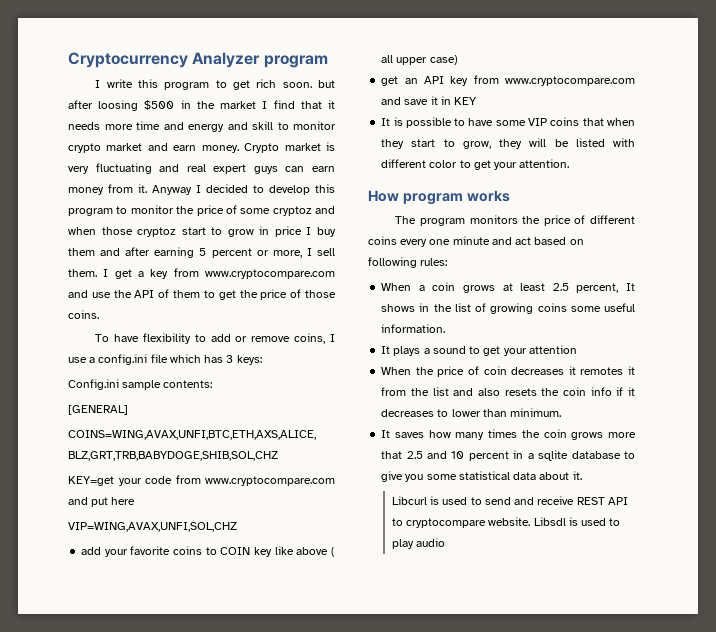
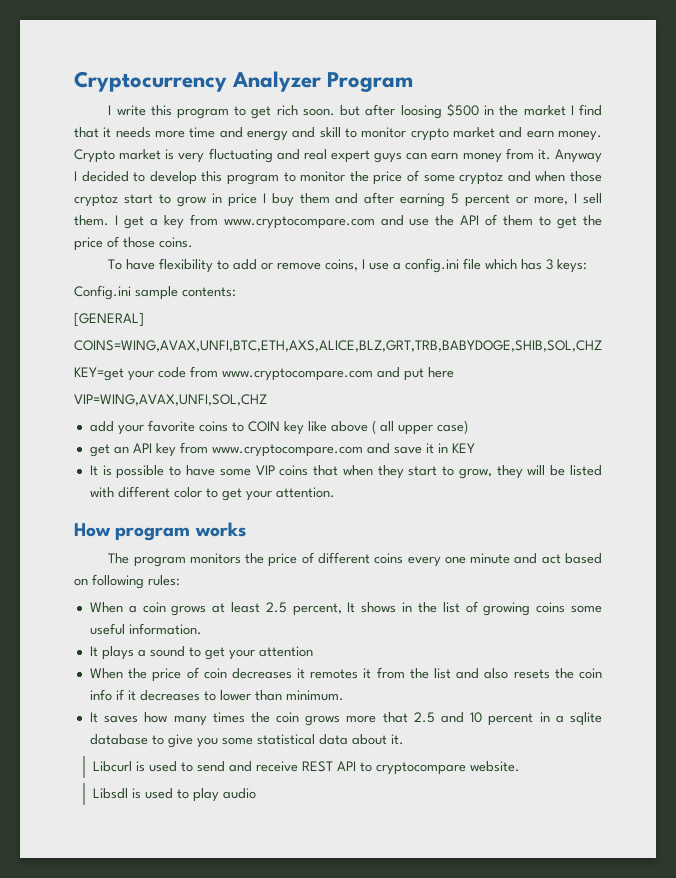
- Cryptocurrency Analyzer program
+ Cryptocurrency Analyzer Program
- Libcurl is used to send and receive REST API to cryptocompare website. Libsdl is used to play audio
+ Libcurl is used to send and receive REST API to cryptocompare website.
+ Libsdl is used to play audio

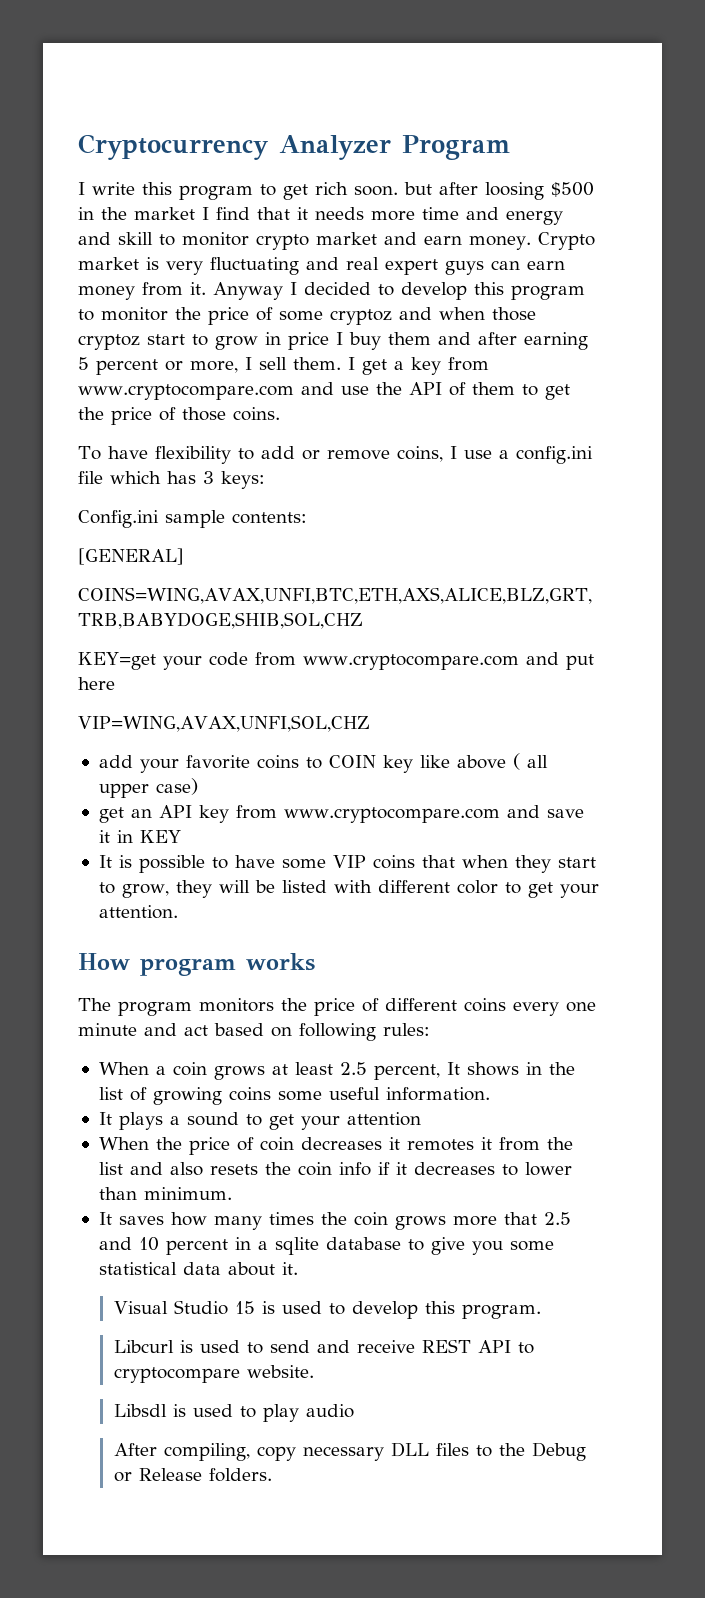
+ Visual Studio 15 is used to develop this program.
+ After compiling, copy necessary DLL files to the Debug or Release folders.

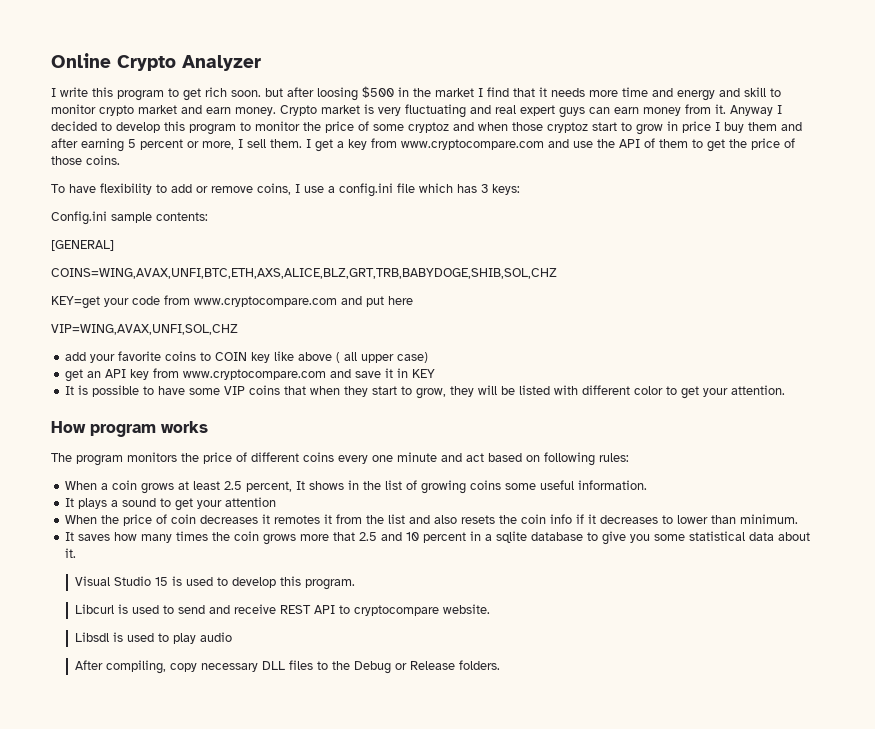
- Cryptocurrency Analyzer Program
+ Online Crypto Analyzer

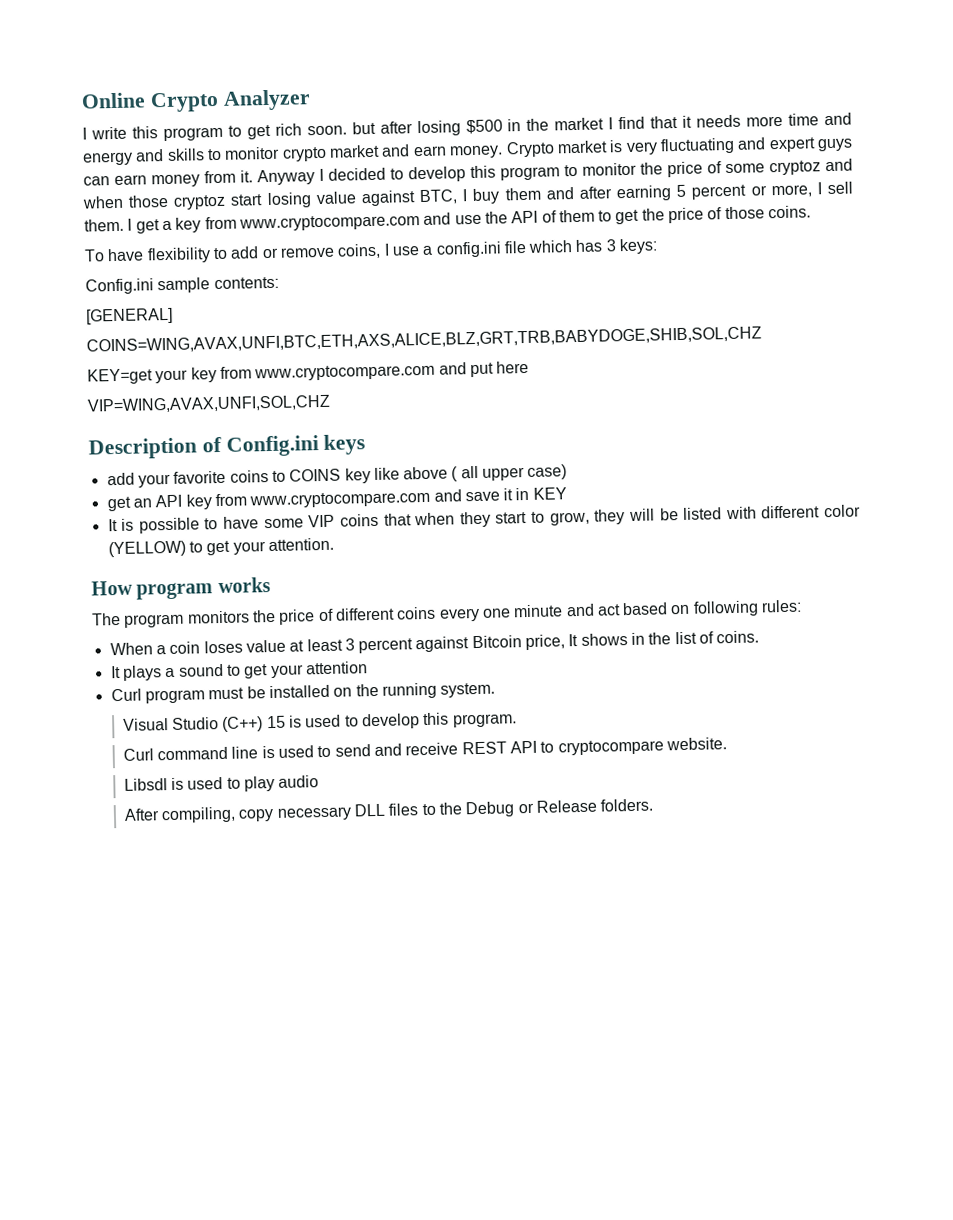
- I write this program to get rich soon. but after loosing $500 in the market I find that it needs more time and energy and skill to monitor crypto market and earn money.
+ I write this program to get rich soon. but after losing $500 in the market I find that it needs more time and energy and skills to monitor crypto market and earn money.
- Crypto market is very fluctuating and real expert guys can earn money from it.
+ Crypto market is very fluctuating and expert guys can earn money from it.
- Anyway I decided to develop this program to monitor the price of some cryptoz and when those cryptoz start to grow in price I buy them and after earning 5 percent or more, I sell them.
+ Anyway I decided to develop this program to monitor the price of some cryptoz and when those cryptoz start losing value against BTC, I buy them and after earning 5 percent or more, I sell them.
- KEY=get your code from www.cryptocompare.com and put here
+ KEY=get your key from www.cryptocompare.com and put here
+ Description of Config.ini keys
- add your favorite coins to COIN key like above ( all upper case)
+ add your favorite coins to COINS key like above ( all upper case)
- It is possible to have some VIP coins that when they start to grow, they will be listed with different color to get your attention.
+ It is possible to have some VIP coins that when they start to grow, they will be listed with different color (YELLOW) to get your attention.
- When a coin grows at least 2.5 percent, It shows in the list of growing coins some useful information.
+ When a coin loses value at least 3 percent against Bitcoin price, It shows in the list of coins.
- When the price of coin decreases it remotes it from the list and also resets the coin info if it decreases to lower than minimum.
- It saves how many times the coin grows more that 2.5 and 10 percent in a sqlite database to give you some statistical data about it.
+ Curl program must be installed on the running system.
- Visual Studio 15 is used to develop this program.
+ Visual Studio (C++) 15 is used to develop this program.
- Libcurl is used to send and receive REST API to cryptocompare website.
+ Curl command line is used to send and receive REST API to cryptocompare website.

